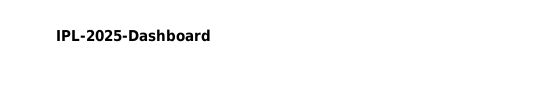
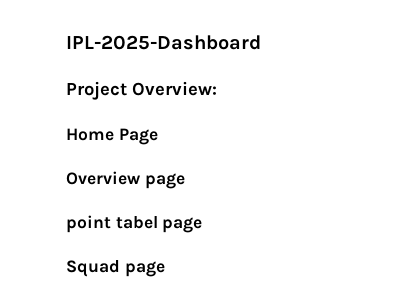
+ Project Overview:
+ Home Page
+ Overview page
+ point tabel page
+ Squad page

